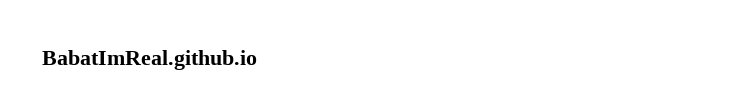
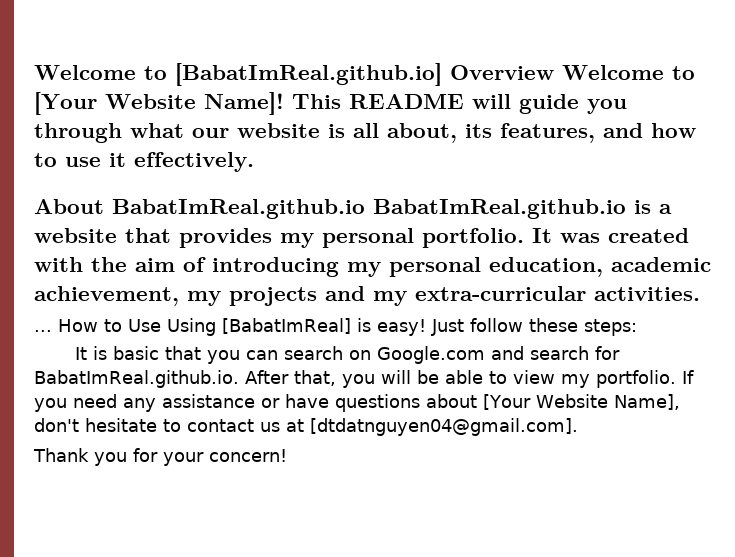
- BabatImReal.github.io
+ Welcome to [BabatImReal.github.io] Overview Welcome to [Your Website Name]! This README will guide you through what our website is all about, its features, and how to use it effectively.
+ About BabatImReal.github.io BabatImReal.github.io is a website that provides my personal portfolio. It was created with the aim of introducing my personal education, academic achievement, my projects and my extra-curricular activities.
+ ... How to Use Using [BabatImReal] is easy! Just follow these steps:
+ It is basic that you can search on Google.com and search for BabatImReal.github.io. After that, you will be able to view my portfolio. If you need any assistance or have questions about [Your Website Name], don't hesitate to contact us at [dtdatnguyen04@gmail.com].
+ Thank you for your concern!

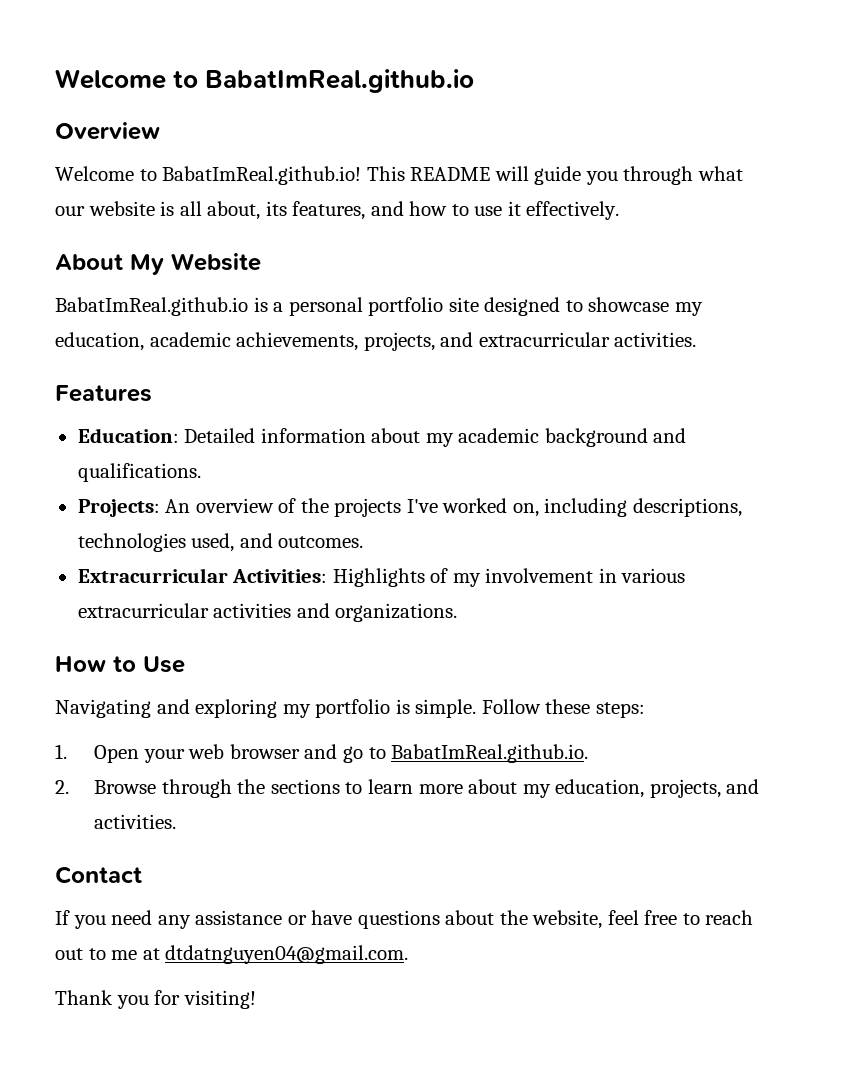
- Welcome to [BabatImReal.github.io] Overview Welcome to [Your Website Name]!
+ Welcome to BabatImReal.github.io
+ Overview
+ Welcome to BabatImReal.github.io!
- About BabatImReal.github.io BabatImReal.github.io is a website that provides my personal portfolio. It was created with the aim of introducing my personal education, academic achievement, my projects and my extra-curricular activities.
- ... How to Use Using [BabatImReal] is easy! Just follow these steps:
- It is basic that you can search on Google.com and search for BabatImReal.github.io. After that, you will be able to view my portfolio. If you need any assistance or have questions about [Your Website Name], don't hesitate to contact us at [dtdatnguyen04@gmail.com].
+ About My Website
+ BabatImReal.github.io is a personal portfolio site designed to showcase my education, academic achievements, projects, and extracurricular activities.
+ Features
+ Education: Detailed information about my academic background and qualifications.
+ Projects: An overview of the projects I've worked on, including descriptions, technologies used, and outcomes.
+ Extracurricular Activities: Highlights of my involvement in various extracurricular activities and organizations.
+ How to Use
+ Navigating and exploring my portfolio is simple. Follow these steps:
+ 1. Open your web browser and go to BabatImReal.github.io.
+ 2. Browse through the sections to learn more about my education, projects, and activities.
+ Contact
+ If you need any assistance or have questions about the website, feel free to reach out to me at dtdatnguyen04@gmail.com.
- Thank you for your concern!
+ Thank you for visiting!

